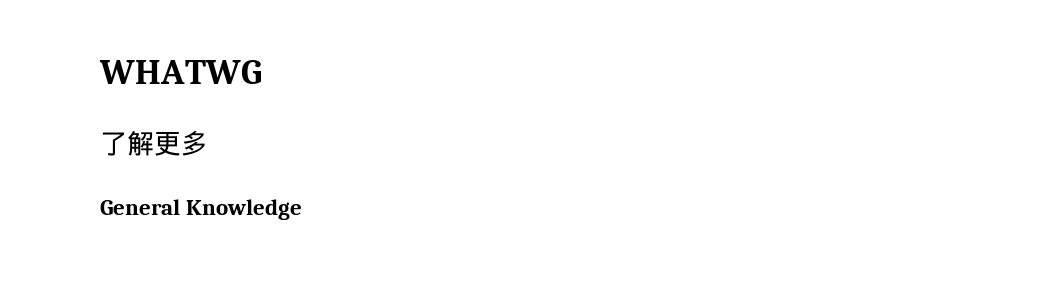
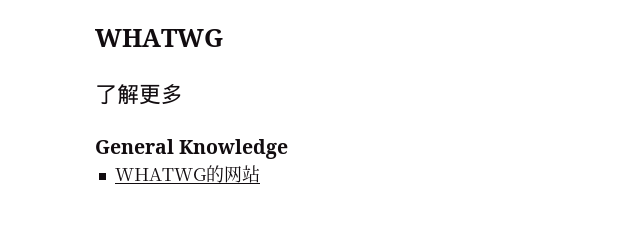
+ WHATWG的网站

